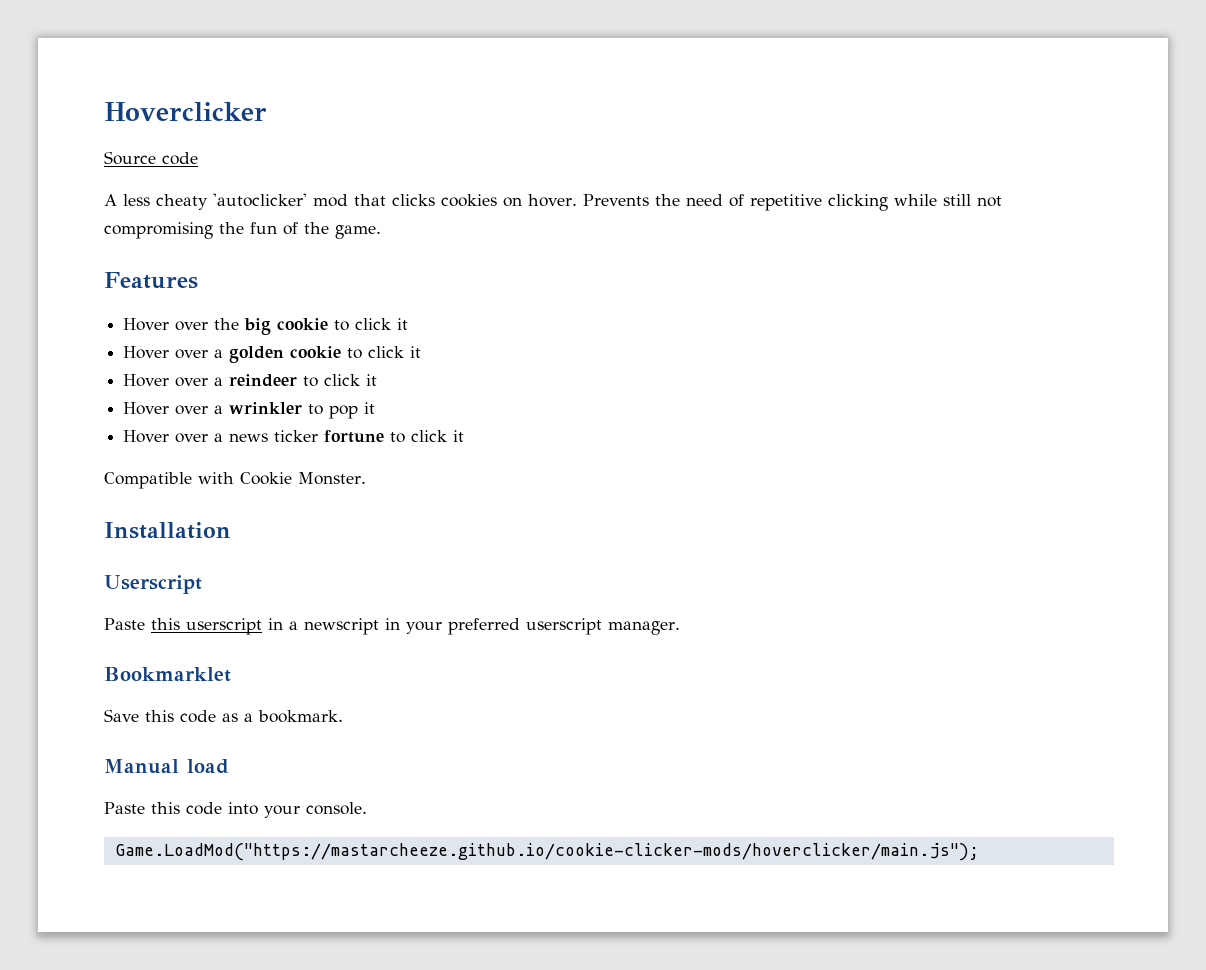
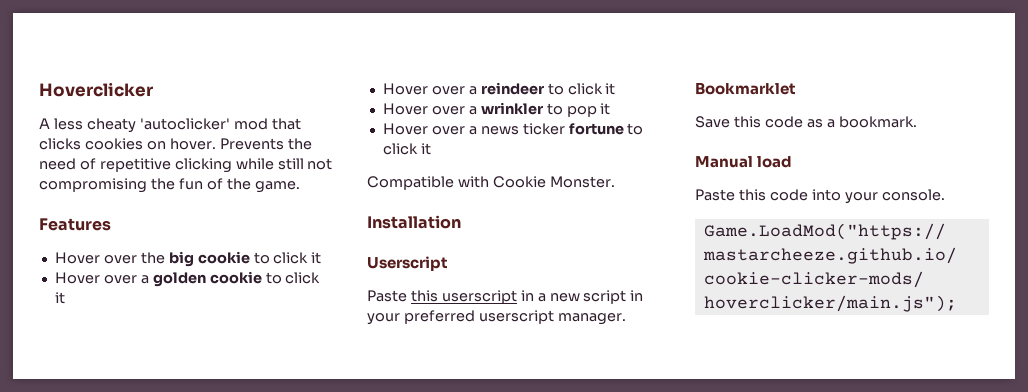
- Source code
- Paste this userscript in a newscript in your preferred userscript manager.
+ Paste this userscript in a new script in your preferred userscript manager.

